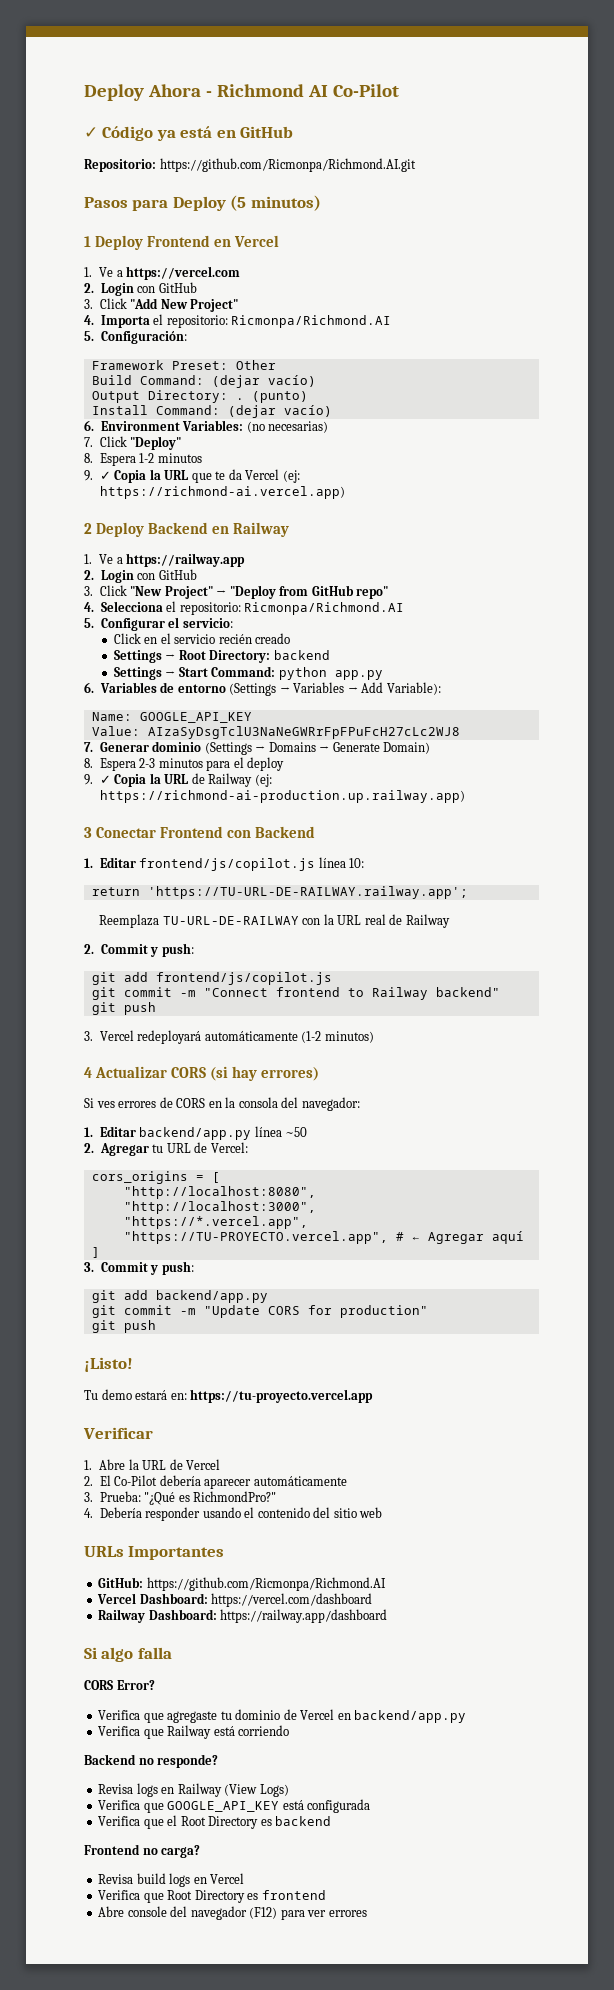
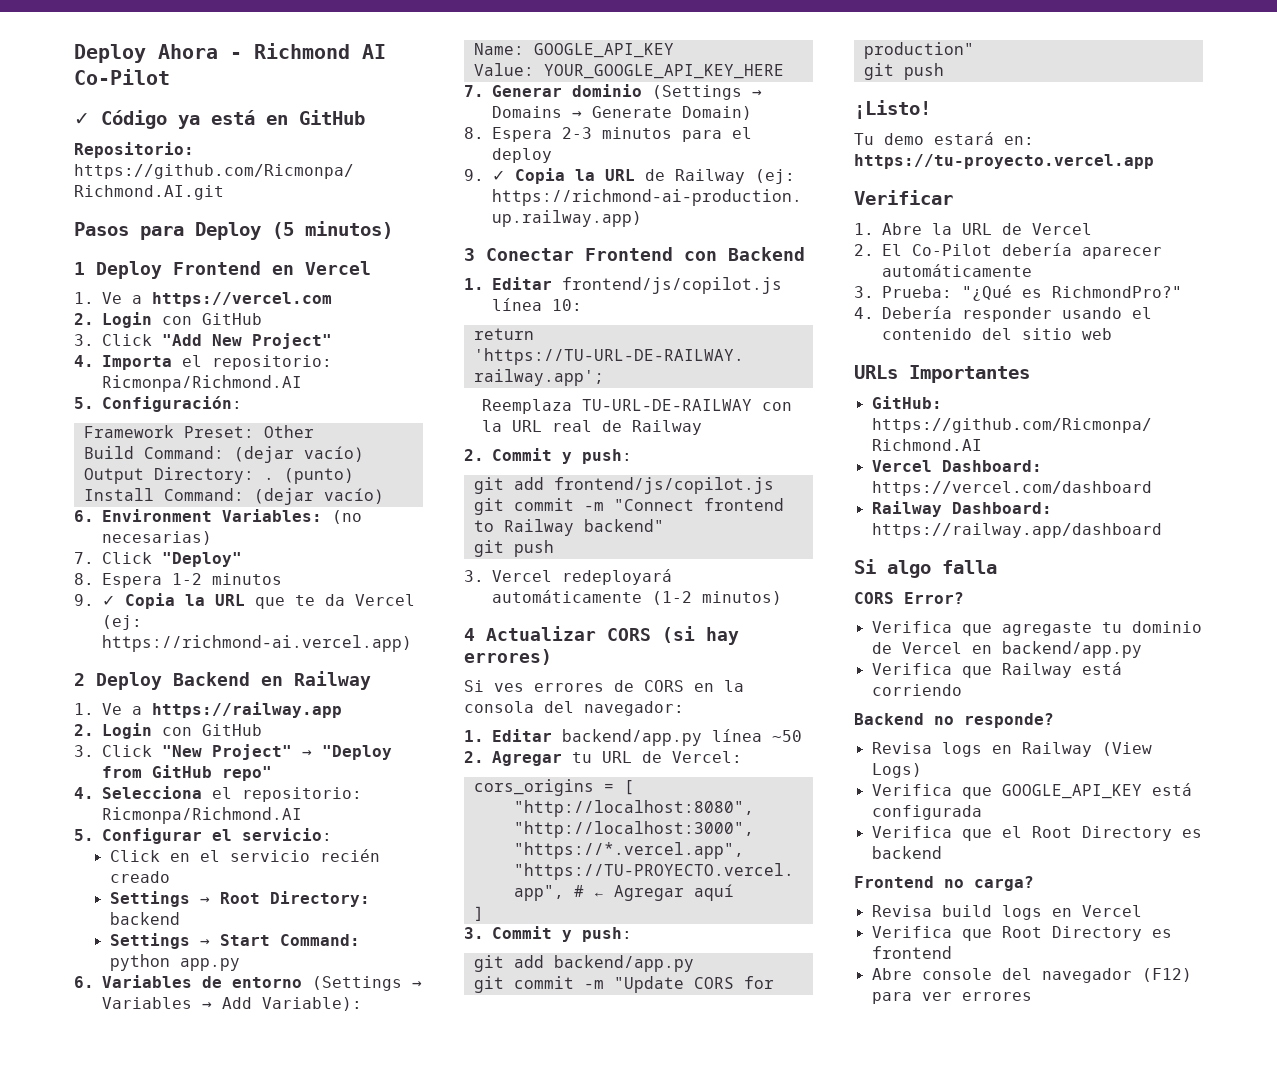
- Value: AIzaSyDsgTclU3NaNeGWRrFpFPuFcH27cLc2WJ8
+ Value: YOUR_GOOGLE_API_KEY_HERE

